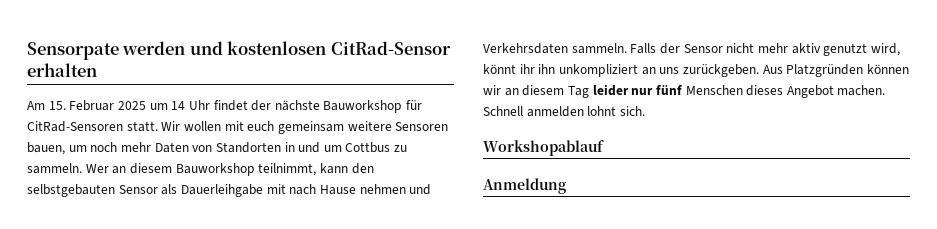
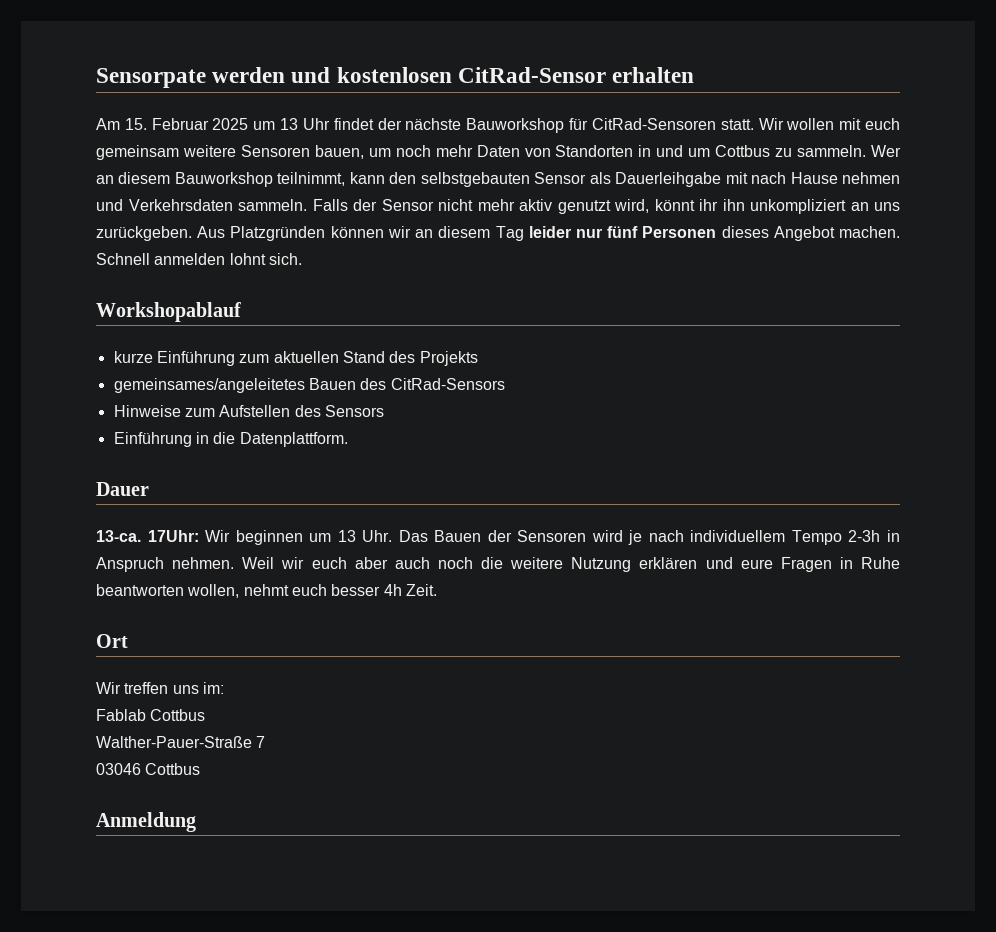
- Am 15. Februar 2025 um 14 Uhr findet der nächste Bauworkshop für CitRad-Sensoren statt.
+ Am 15. Februar 2025 um 13 Uhr findet der nächste Bauworkshop für CitRad-Sensoren statt.
- Aus Platzgründen können wir an diesem Tag leider nur fünf Menschen dieses Angebot machen.
+ Aus Platzgründen können wir an diesem Tag leider nur fünf Personen dieses Angebot machen.
+ kurze Einführung zum aktuellen Stand des Projekts
+ gemeinsames/angeleitetes Bauen des CitRad-Sensors
+ Hinweise zum Aufstellen des Sensors
+ Einführung in die Datenplattform.
+ Dauer
+ 13-ca. 17Uhr: Wir beginnen um 13 Uhr. Das Bauen der Sensoren wird je nach individuellem Tempo 2-3h in Anspruch nehmen. Weil wir euch aber auch noch die weitere Nutzung erklären und eure Fragen in Ruhe beantworten wollen, nehmt euch besser 4h Zeit.
+ Ort
+ Wir treffen uns im:
+ Fablab Cottbus
+ Walther-Pauer-Straße 7
+ 03046 Cottbus

